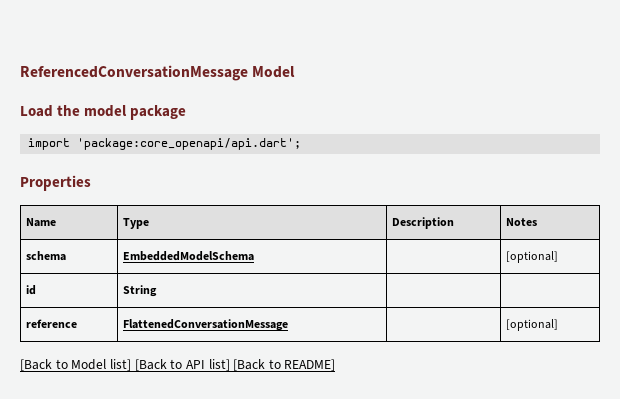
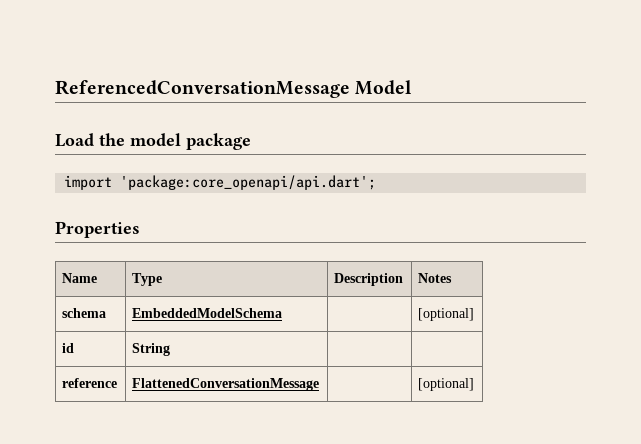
- [Back to Model list] [Back to API list] [Back to README]

